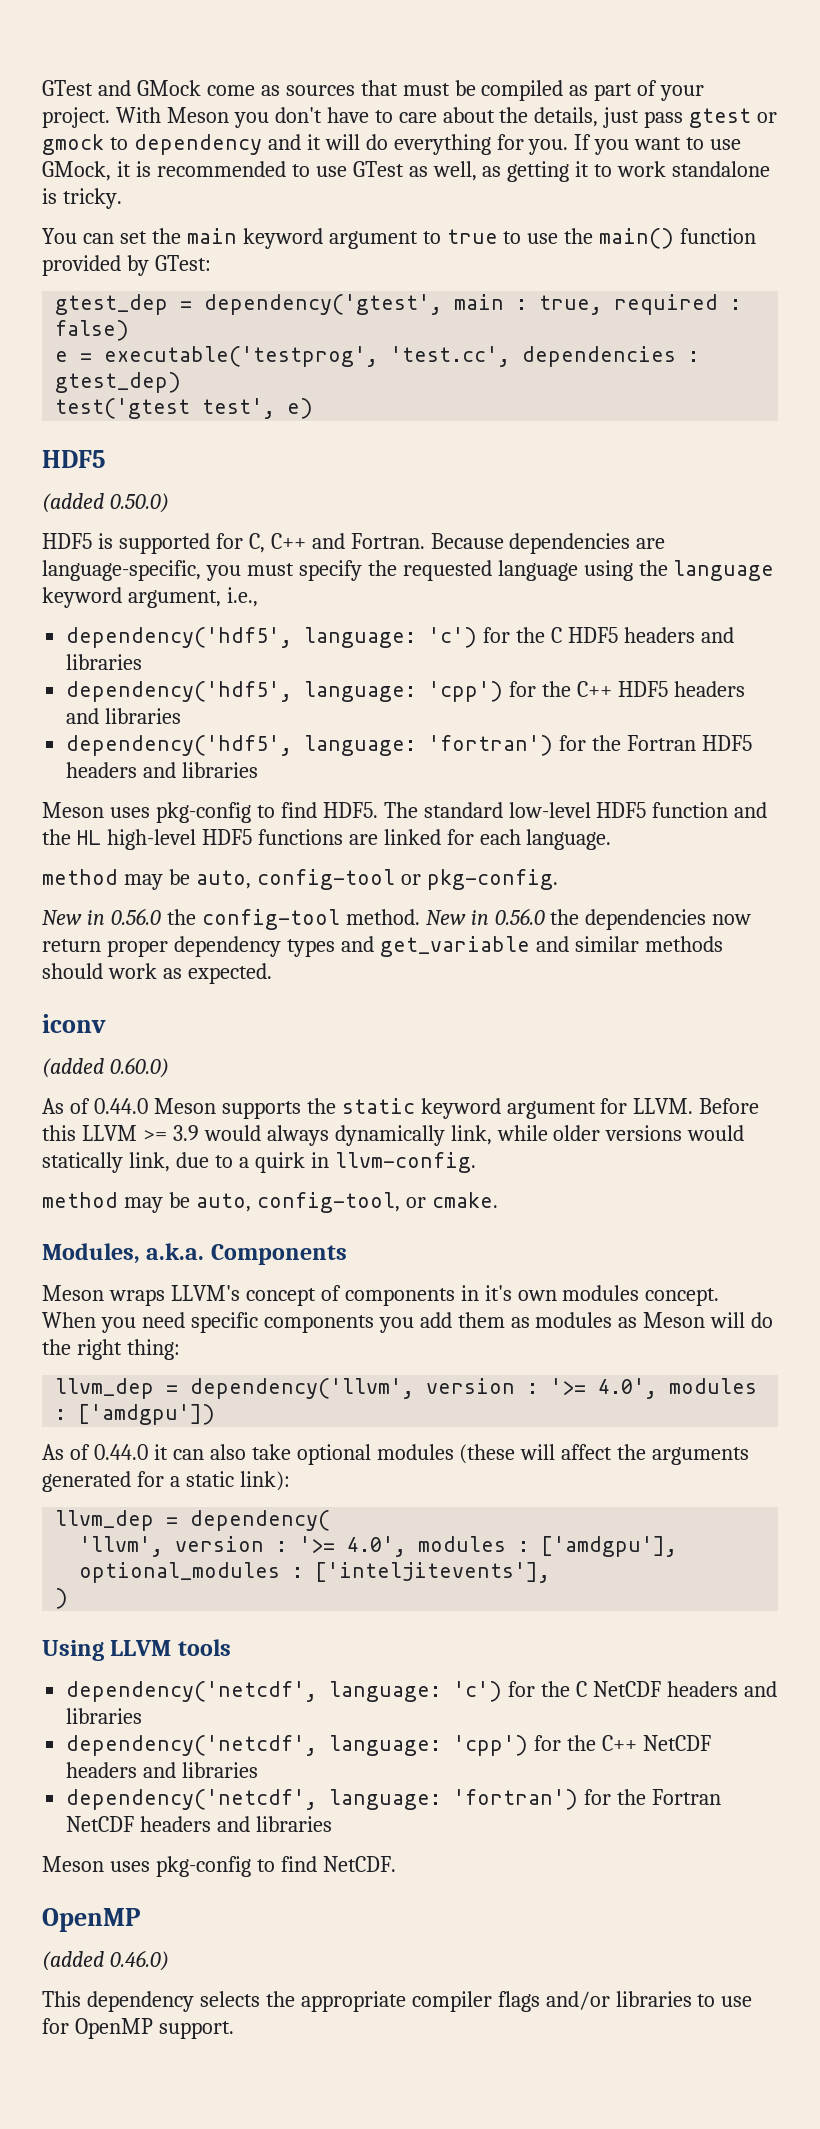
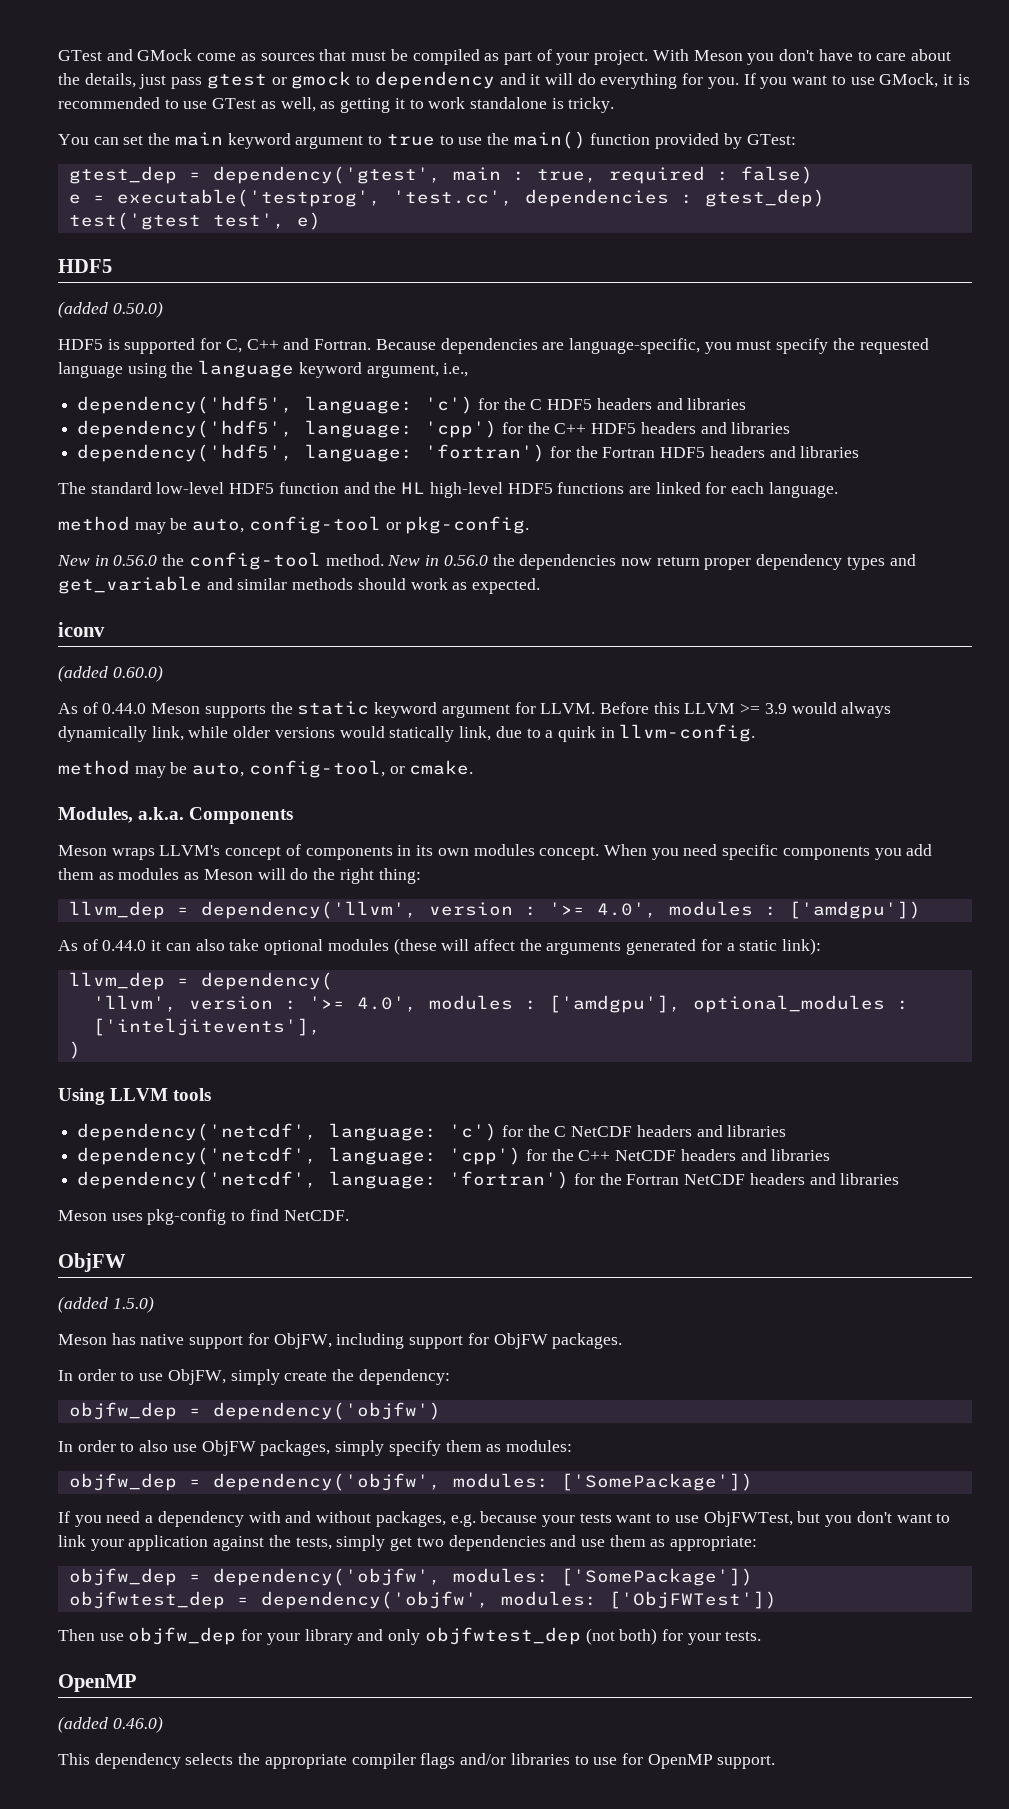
- Meson uses pkg-config to find HDF5.
- Meson wraps LLVM's concept of components in it's own modules concept.
+ Meson wraps LLVM's concept of components in its own modules concept.
  Meson uses pkg-config to find NetCDF.
+ ObjFW
+ (added 1.5.0)
+ Meson has native support for ObjFW, including support for ObjFW packages.
+ In order to use ObjFW, simply create the dependency:
+ objfw_dep = dependency('objfw')
+ In order to also use ObjFW packages, simply specify them as modules:
+ objfw_dep = dependency('objfw', modules: ['SomePackage'])
+ If you need a dependency with and without packages, e.g. because your tests want to use ObjFWTest, but you don't want to link your application against the tests, simply get two dependencies and use them as appropriate:
+ objfw_dep = dependency('objfw', modules: ['SomePackage'])
+ objfwtest_dep = dependency('objfw', modules: ['ObjFWTest'])
+ Then use objfw_dep for your library and only objfwtest_dep (not both) for your tests.

